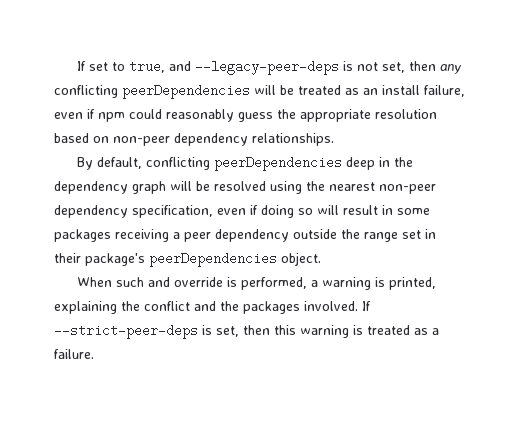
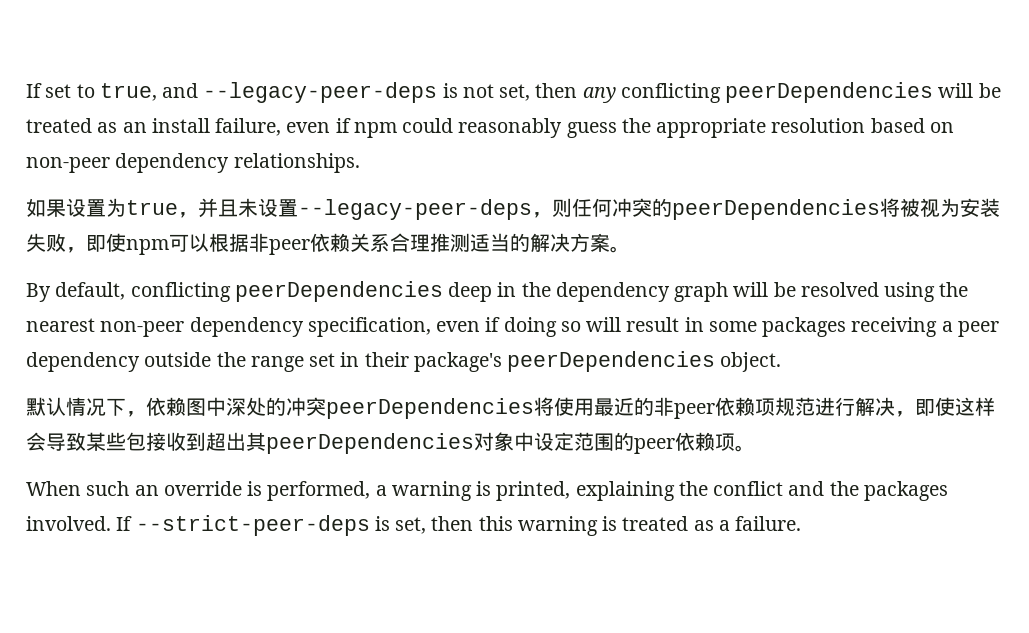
+ 如果设置为true，并且未设置--legacy-peer-deps，则任何冲突的peerDependencies将被视为安装失败，即使npm可以根据非peer依赖关系合理推测适当的解决方案。
+ 默认情况下，依赖图中深处的冲突peerDependencies将使用最近的非peer依赖项规范进行解决，即使这样会导致某些包接收到超出其peerDependencies对象中设定范围的peer依赖项。
- When such and override is performed, a warning is printed, explaining the conflict and the packages involved.
+ When such an override is performed, a warning is printed, explaining the conflict and the packages involved.

